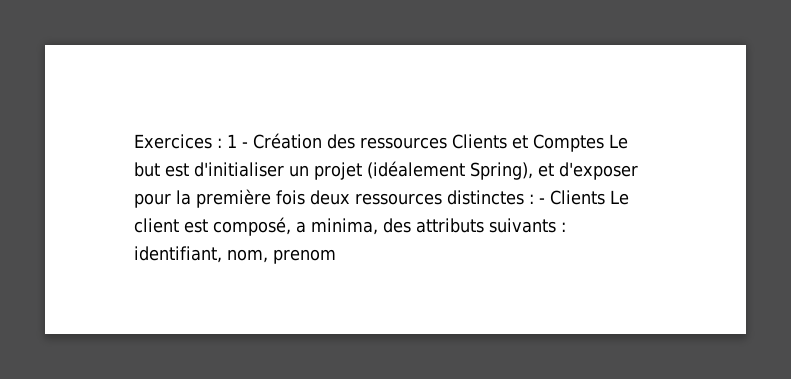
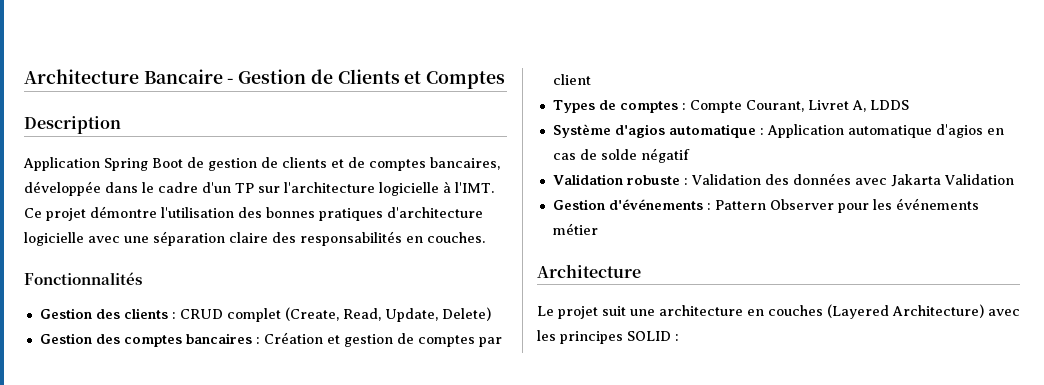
- Exercices : 1 - Création des ressources Clients et Comptes Le but est d'initialiser un projet (idéalement Spring), et d'exposer pour la première fois deux ressources distinctes : - Clients Le client est composé, a minima, des attributs suivants : identifiant, nom, prenom
+ Architecture Bancaire - Gestion de Clients et Comptes
+ Description
+ Application Spring Boot de gestion de clients et de comptes bancaires, développée dans le cadre d'un TP sur l'architecture logicielle à l'IMT. Ce projet démontre l'utilisation des bonnes pratiques d'architecture logicielle avec une séparation claire des responsabilités en couches.
+ Fonctionnalités
+ Gestion des clients : CRUD complet (Create, Read, Update, Delete)
+ Gestion des comptes bancaires : Création et gestion de comptes par client
+ Types de comptes : Compte Courant, Livret A, LDDS
+ Système d'agios automatique : Application automatique d'agios en cas de solde négatif
+ Validation robuste : Validation des données avec Jakarta Validation
+ Gestion d'événements : Pattern Observer pour les événements métier
+ Architecture
+ Le projet suit une architecture en couches (Layered Architecture) avec les principes SOLID :

